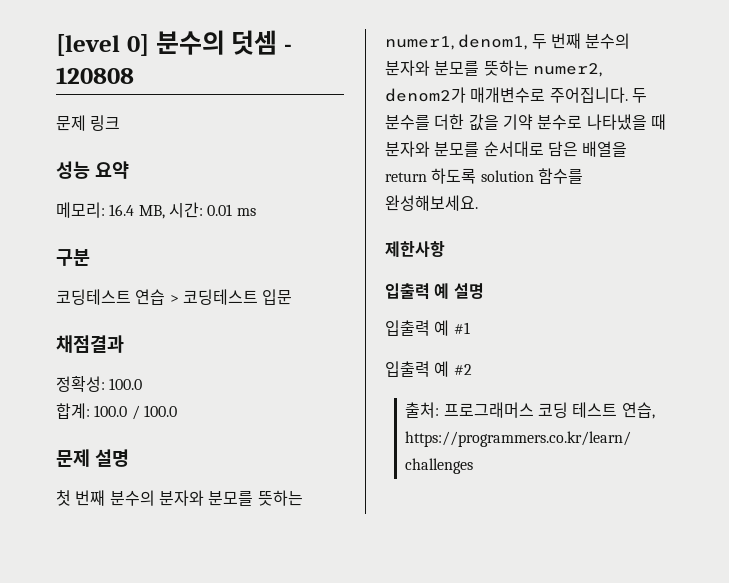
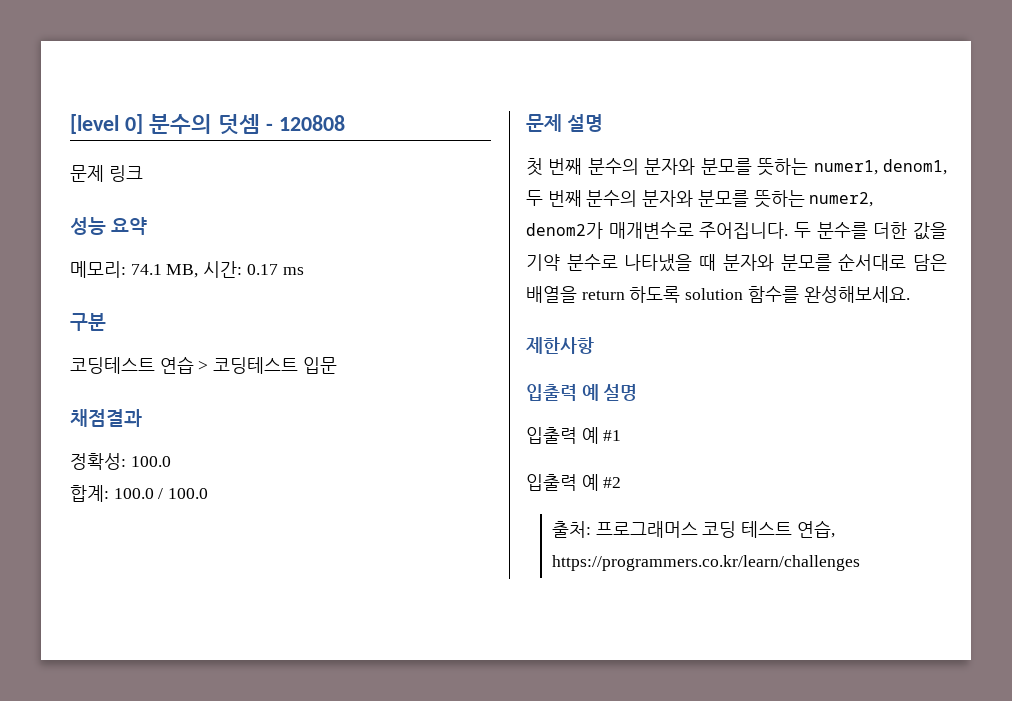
- 메모리: 16.4 MB, 시간: 0.01 ms
+ 메모리: 74.1 MB, 시간: 0.17 ms

